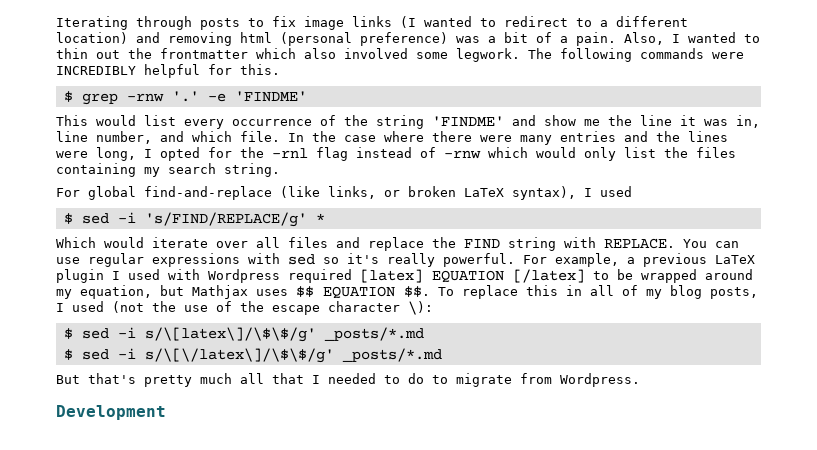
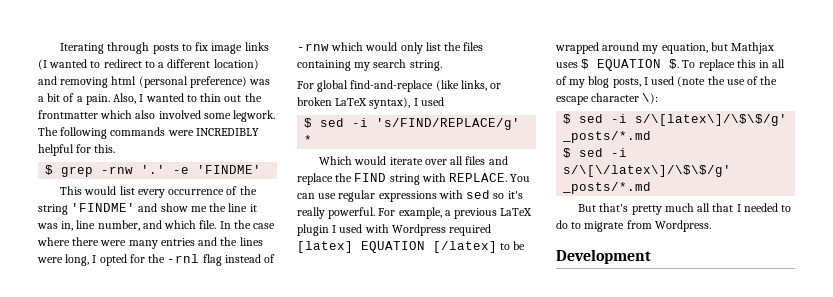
- For example, a previous LaTeX plugin I used with Wordpress required [latex] EQUATION [/latex] to be wrapped around my equation, but Mathjax uses $$ EQUATION $$.
+ For example, a previous LaTeX plugin I used with Wordpress required [latex] EQUATION [/latex] to be wrapped around my equation, but Mathjax uses $ EQUATION $.
- To replace this in all of my blog posts, I used (not the use of the escape character \):
+ To replace this in all of my blog posts, I used (note the use of the escape character \):

